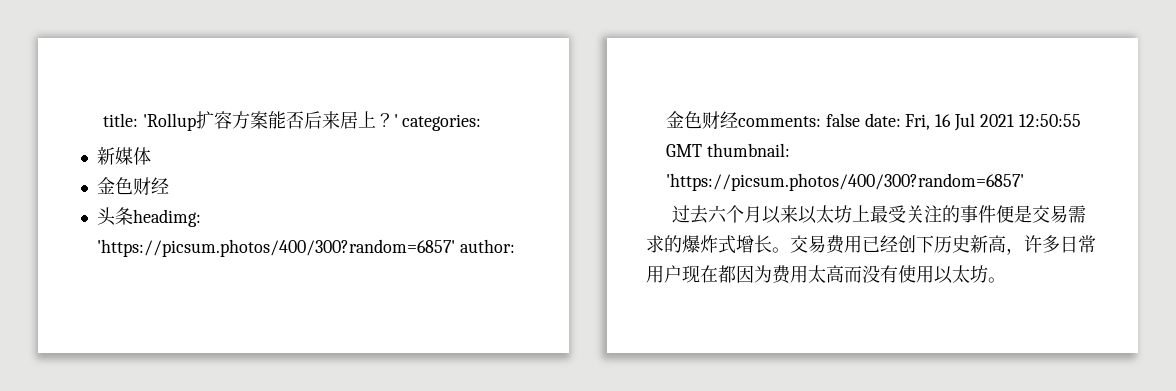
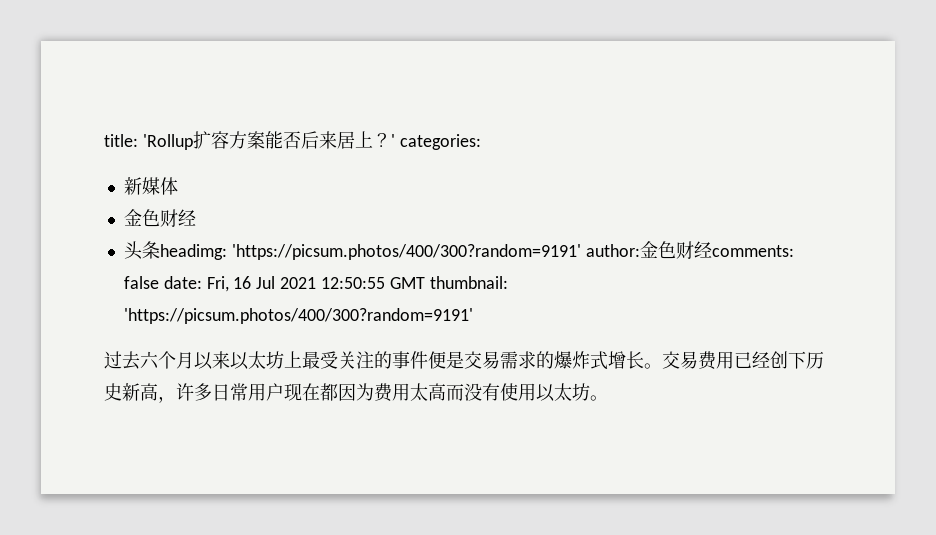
- 头条headimg: 'https://picsum.photos/400/300?random=6857' author:金色财经comments: false date: Fri, 16 Jul 2021 12:50:55 GMT thumbnail: 'https://picsum.photos/400/300?random=6857'
+ 头条headimg: 'https://picsum.photos/400/300?random=9191' author:金色财经comments: false date: Fri, 16 Jul 2021 12:50:55 GMT thumbnail: 'https://picsum.photos/400/300?random=9191'

